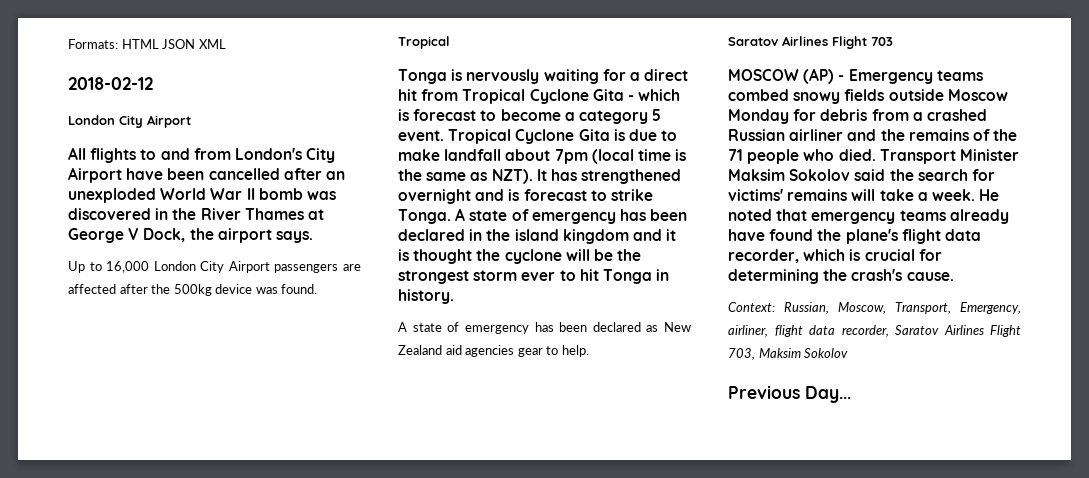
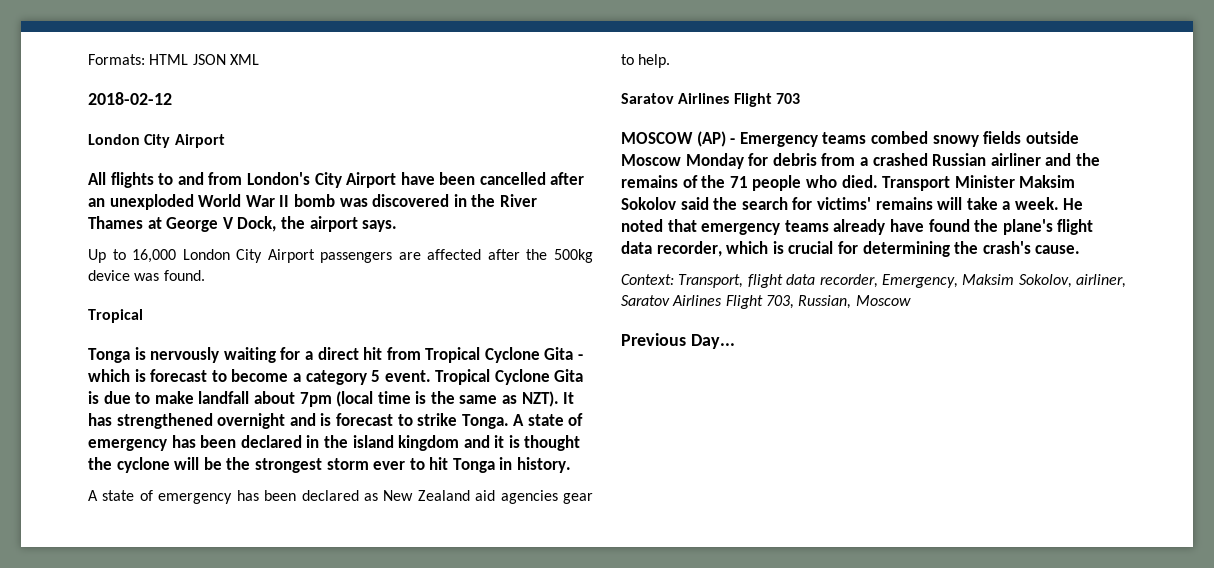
- Context: Russian, Moscow, Transport, Emergency, airliner, flight data recorder, Saratov Airlines Flight 703, Maksim Sokolov
+ Context: Transport, flight data recorder, Emergency, Maksim Sokolov, airliner, Saratov Airlines Flight 703, Russian, Moscow

